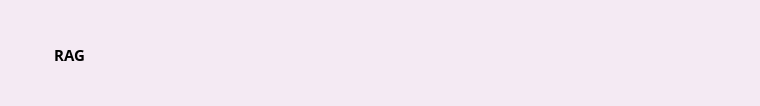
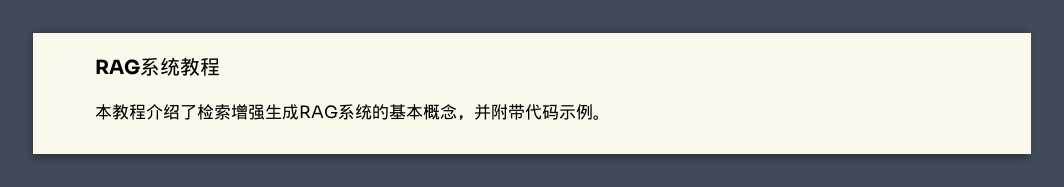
- RAG
+ RAG系统教程
+ 本教程介绍了检索增强生成RAG系统的基本概念，并附带代码示例。

